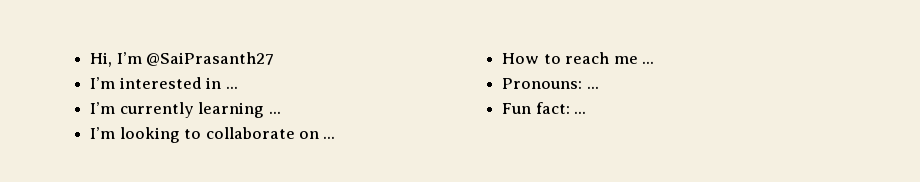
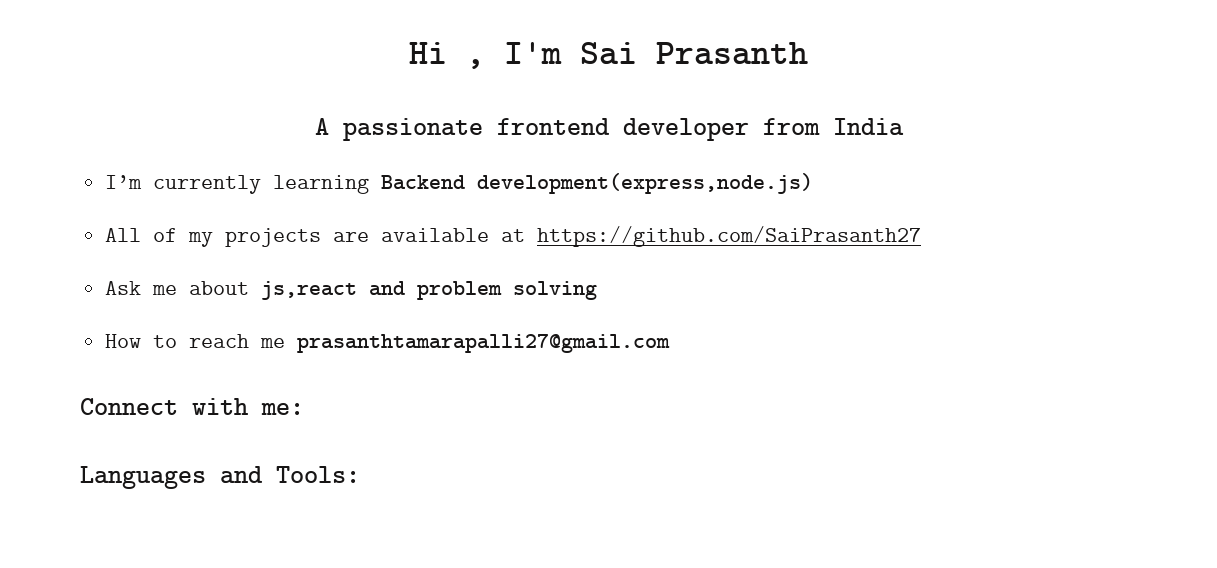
- Hi, I’m @SaiPrasanth27
- I’m interested in ...
- I’m currently learning ...
- I’m looking to collaborate on ...
- How to reach me ...
- Pronouns: ...
- Fun fact: ...
+ Hi , I'm Sai Prasanth
+ A passionate frontend developer from India
+ I’m currently learning Backend development(express,node.js)
+ All of my projects are available at https://github.com/SaiPrasanth27
+ Ask me about js,react and problem solving
+ How to reach me prasanthtamarapalli27@gmail.com
+ Connect with me:
+ Languages and Tools:

